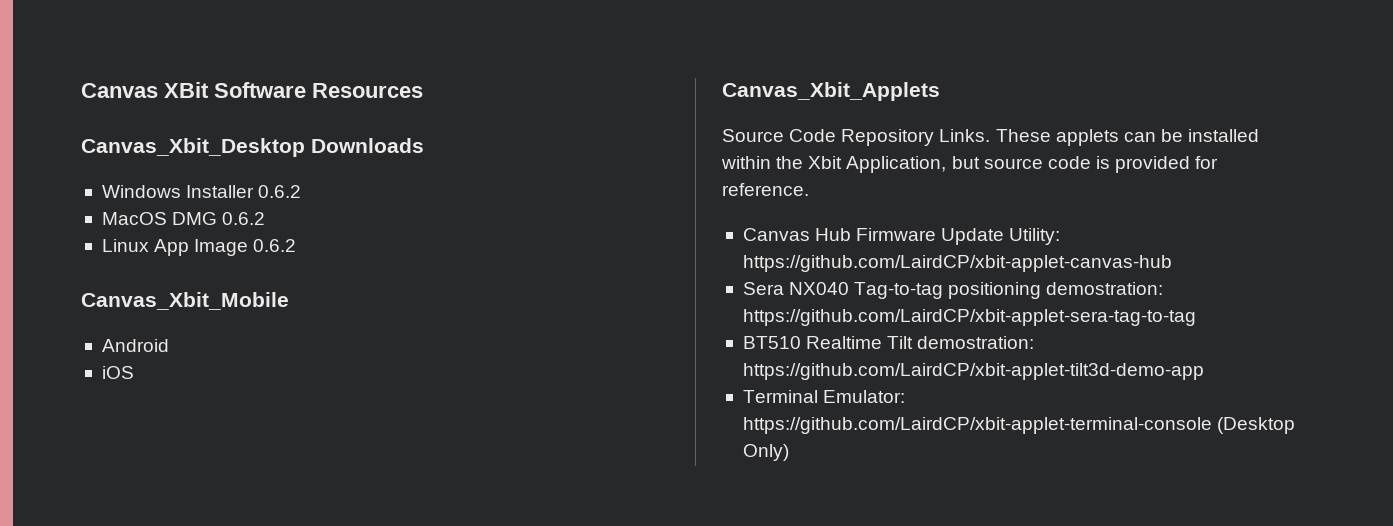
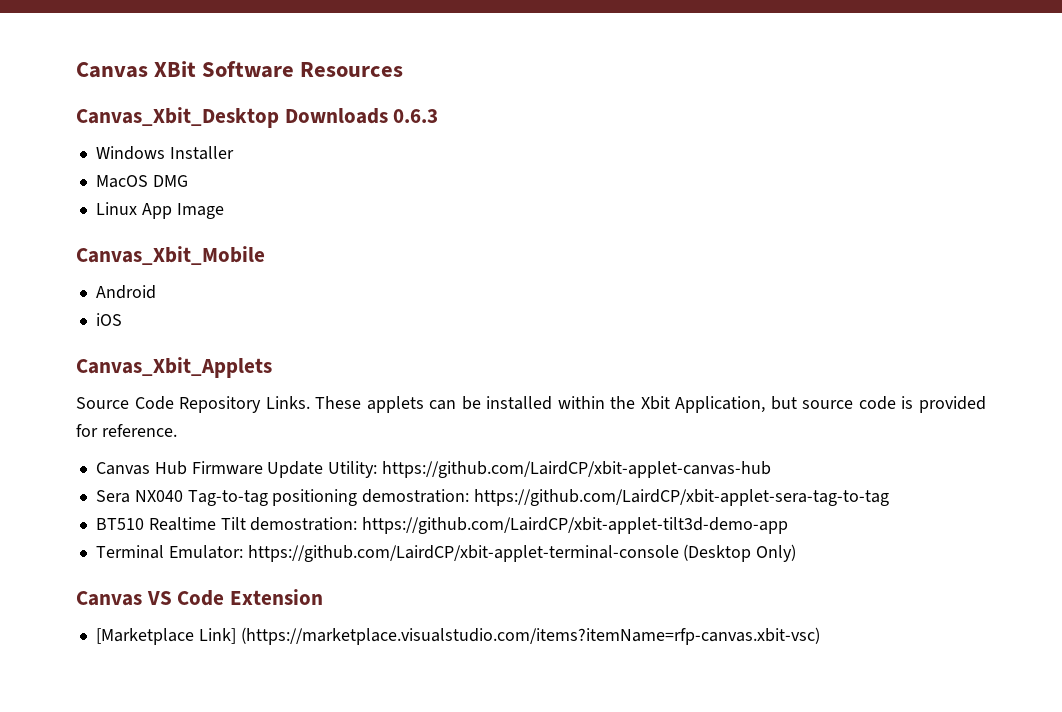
- Canvas_Xbit_Desktop Downloads
+ Canvas_Xbit_Desktop Downloads 0.6.3
- Windows Installer 0.6.2
+ Windows Installer
- MacOS DMG 0.6.2
+ MacOS DMG
- Linux App Image 0.6.2
+ Linux App Image
+ Canvas VS Code Extension
+ [Marketplace Link] (https://marketplace.visualstudio.com/items?itemName=rfp-canvas.xbit-vsc)

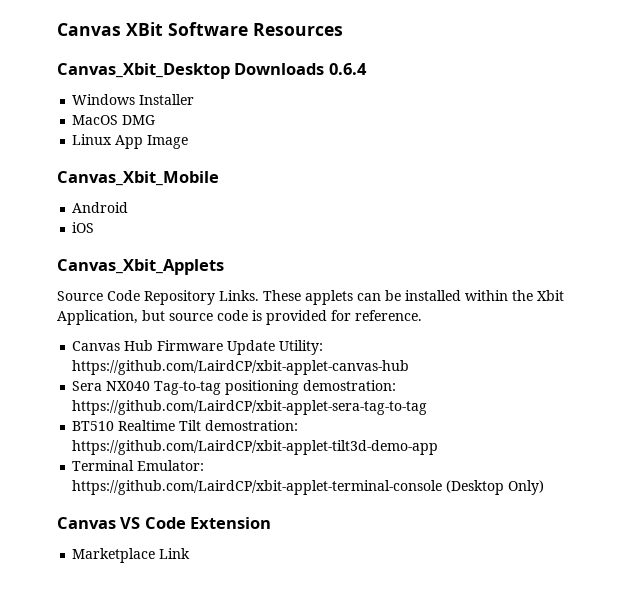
- Canvas_Xbit_Desktop Downloads 0.6.3
+ Canvas_Xbit_Desktop Downloads 0.6.4
- [Marketplace Link] (https://marketplace.visualstudio.com/items?itemName=rfp-canvas.xbit-vsc)
+ Marketplace Link

